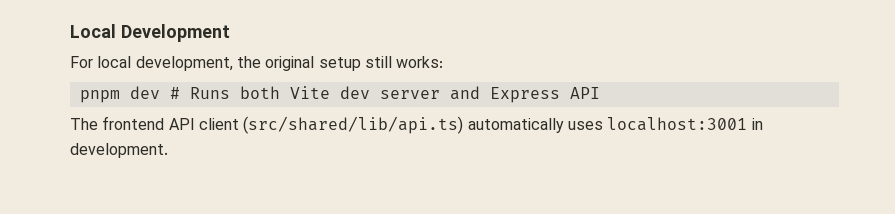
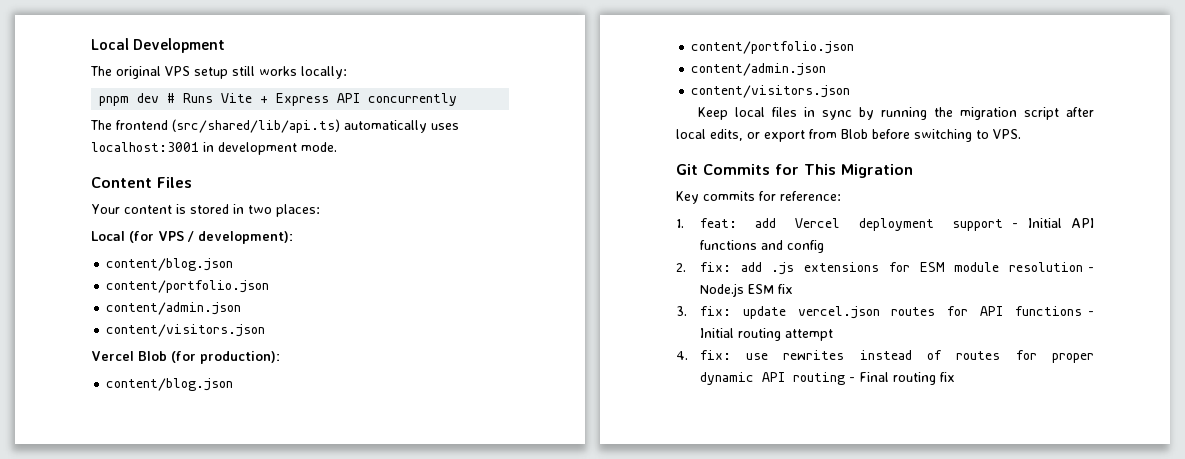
- For local development, the original setup still works:
+ The original VPS setup still works locally:
- pnpm dev # Runs both Vite dev server and Express API
+ pnpm dev # Runs Vite + Express API concurrently
- The frontend API client (src/shared/lib/api.ts) automatically uses localhost:3001 in development.
+ The frontend (src/shared/lib/api.ts) automatically uses localhost:3001 in development mode.
+ Content Files
+ Your content is stored in two places:
+ Local (for VPS / development):
+ content/blog.json
+ content/portfolio.json
+ content/admin.json
+ content/visitors.json
+ Vercel Blob (for production):
+ content/blog.json
+ content/portfolio.json
+ content/admin.json
+ content/visitors.json
+ Keep local files in sync by running the migration script after local edits, or export from Blob before switching to VPS.
+ Git Commits for This Migration
+ Key commits for reference:
+ 1. feat: add Vercel deployment support - Initial API functions and config
+ 2. fix: add .js extensions for ESM module resolution - Node.js ESM fix
+ 3. fix: update vercel.json routes for API functions - Initial routing attempt
+ 4. fix: use rewrites instead of routes for proper dynamic API routing - Final routing fix

